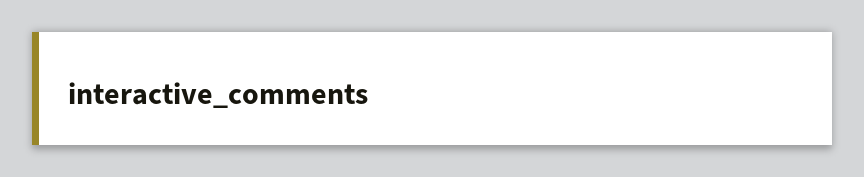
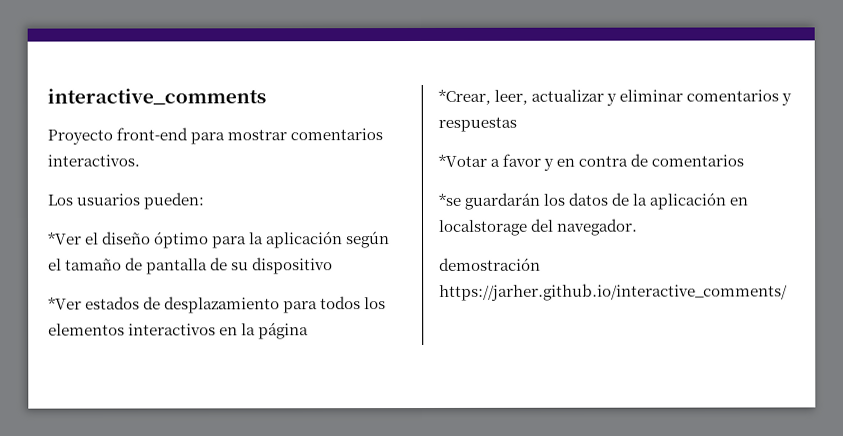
+ Proyecto front-end para mostrar comentarios interactivos.
+ Los usuarios pueden:
+ *Ver el diseño óptimo para la aplicación según el tamaño de pantalla de su dispositivo
+ *Ver estados de desplazamiento para todos los elementos interactivos en la página
+ *Crear, leer, actualizar y eliminar comentarios y respuestas
+ *Votar a favor y en contra de comentarios
+ *se guardarán los datos de la aplicación en localstorage del navegador.
+ demostración https://jarher.github.io/interactive_comments/

